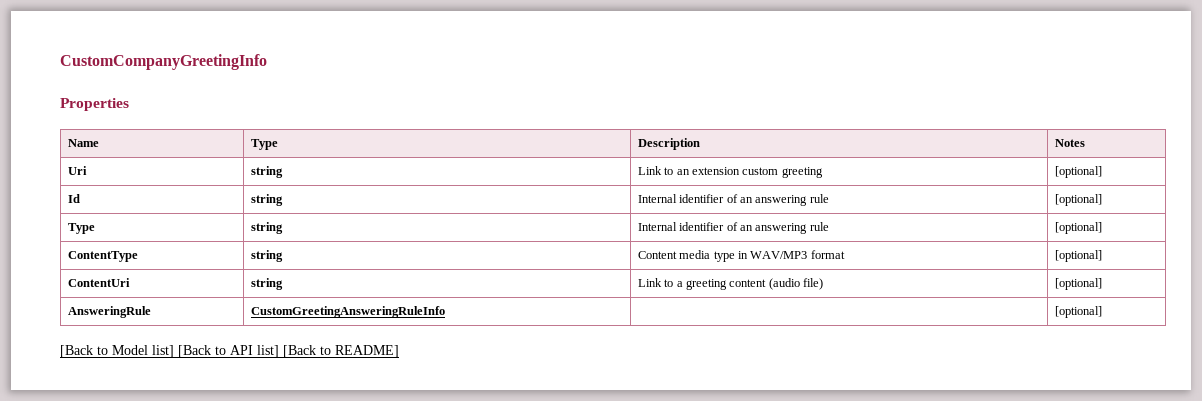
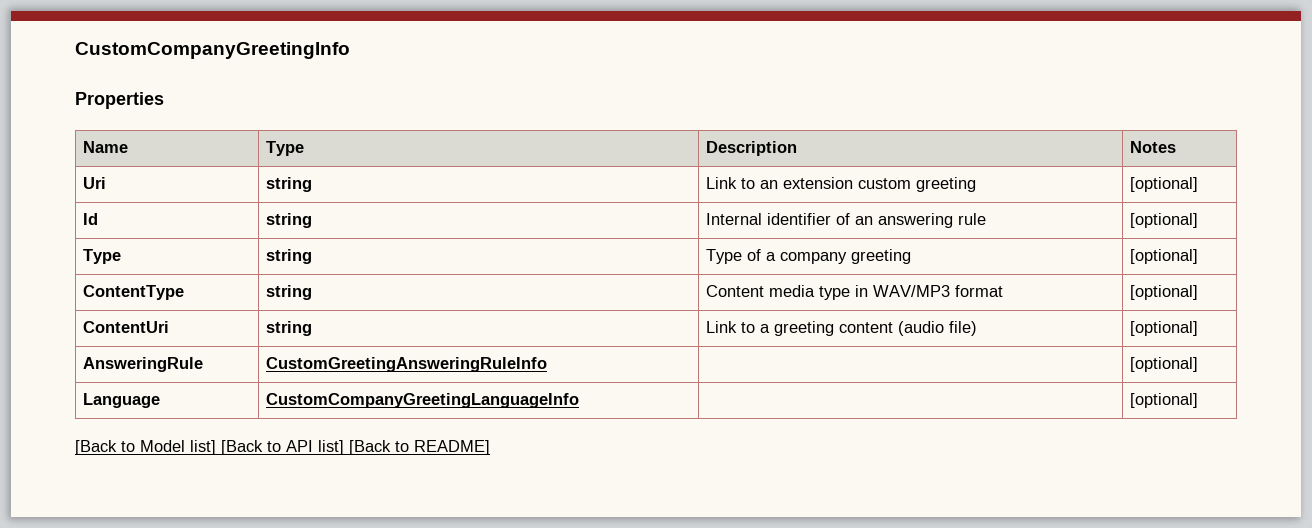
- Type | string | Internal identifier of an answering rule | [optional]
+ Type | string | Type of a company greeting | [optional]
+ Language | CustomCompanyGreetingLanguageInfo | | [optional]

